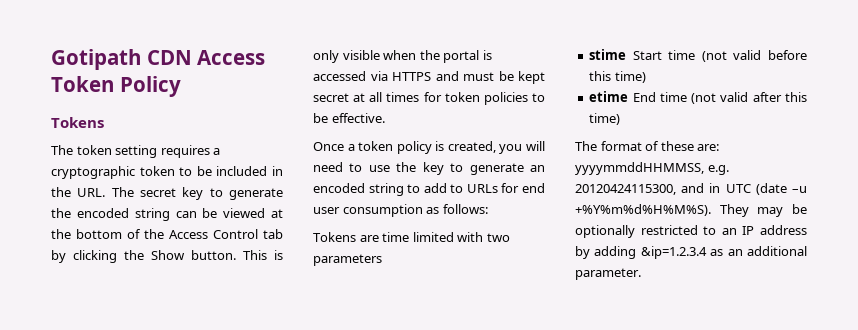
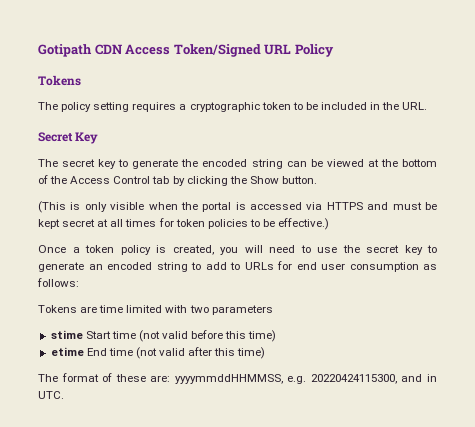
- Gotipath CDN Access Token Policy
+ Gotipath CDN Access Token/Signed URL Policy
- The token setting requires a cryptographic token to be included in the URL. The secret key to generate the encoded string can be viewed at the bottom of the Access Control tab by clicking the Show button. This is only visible when the portal is accessed via HTTPS and must be kept secret at all times for token policies to be effective.
+ The policy setting requires a cryptographic token to be included in the URL.
+ Secret Key
+ The secret key to generate the encoded string can be viewed at the bottom of the Access Control tab by clicking the Show button.
+ (This is only visible when the portal is accessed via HTTPS and must be kept secret at all times for token policies to be effective.)
- Once a token policy is created, you will need to use the key to generate an encoded string to add to URLs for end user consumption as follows:
+ Once a token policy is created, you will need to use the secret key to generate an encoded string to add to URLs for end user consumption as follows:
- The format of these are: yyyymmddHHMMSS, e.g. 20120424115300, and in UTC (date –u +%Y%m%d%H%M%S). They may be optionally restricted to an IP address by adding &ip=1.2.3.4 as an additional parameter.
+ The format of these are: yyyymmddHHMMSS, e.g. 20220424115300, and in UTC.

